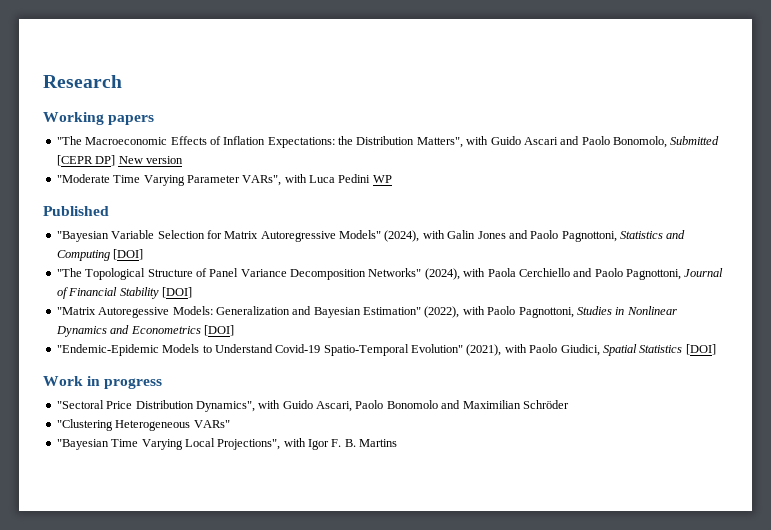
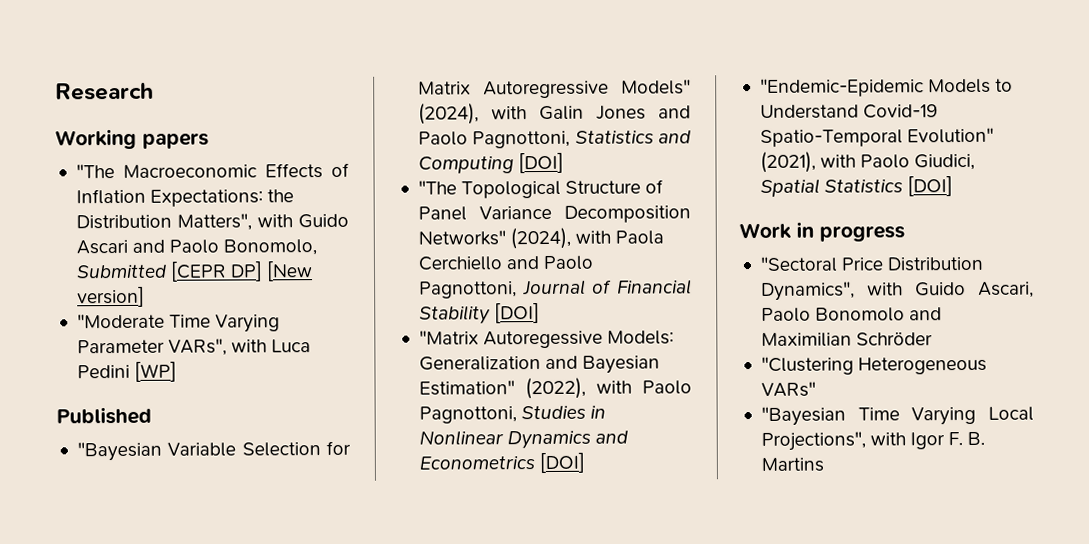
- "The Macroeconomic Effects of Inflation Expectations: the Distribution Matters", with Guido Ascari and Paolo Bonomolo, Submitted [CEPR DP] New version
+ "The Macroeconomic Effects of Inflation Expectations: the Distribution Matters", with Guido Ascari and Paolo Bonomolo, Submitted [CEPR DP] [New version]
- "Moderate Time Varying Parameter VARs", with Luca Pedini WP
+ "Moderate Time Varying Parameter VARs", with Luca Pedini [WP]

